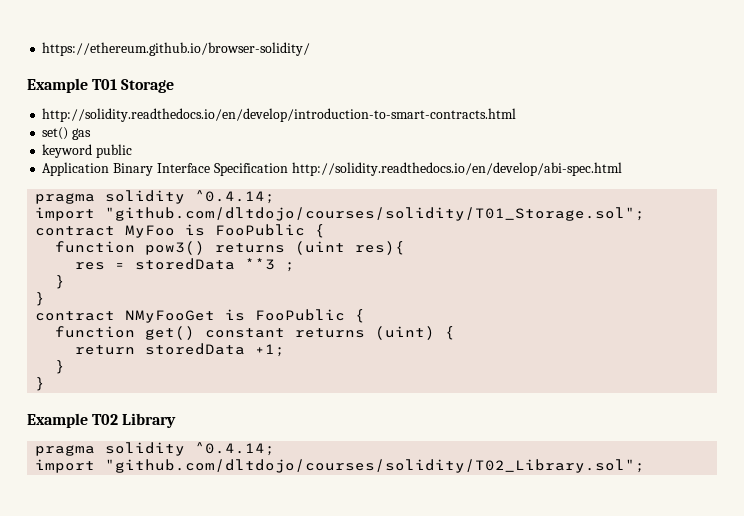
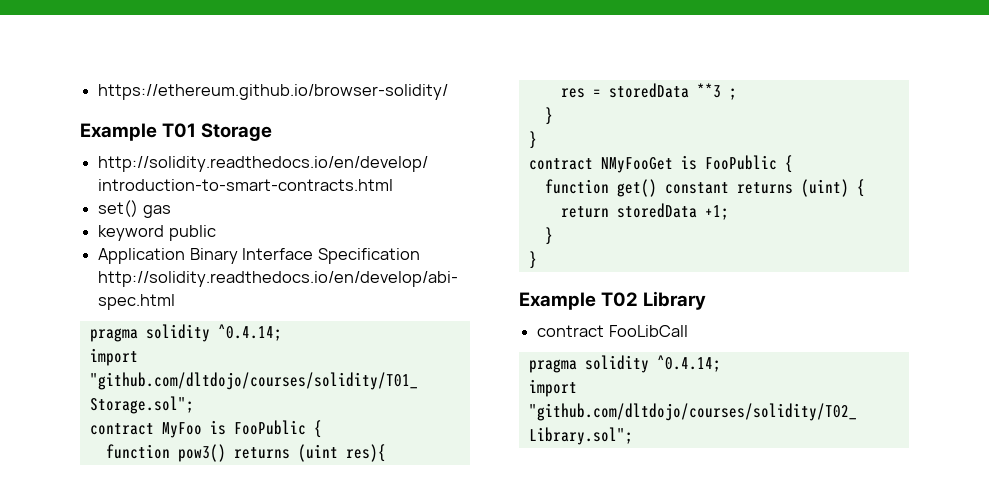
+ contract FooLibCall

